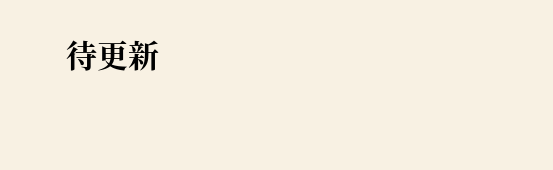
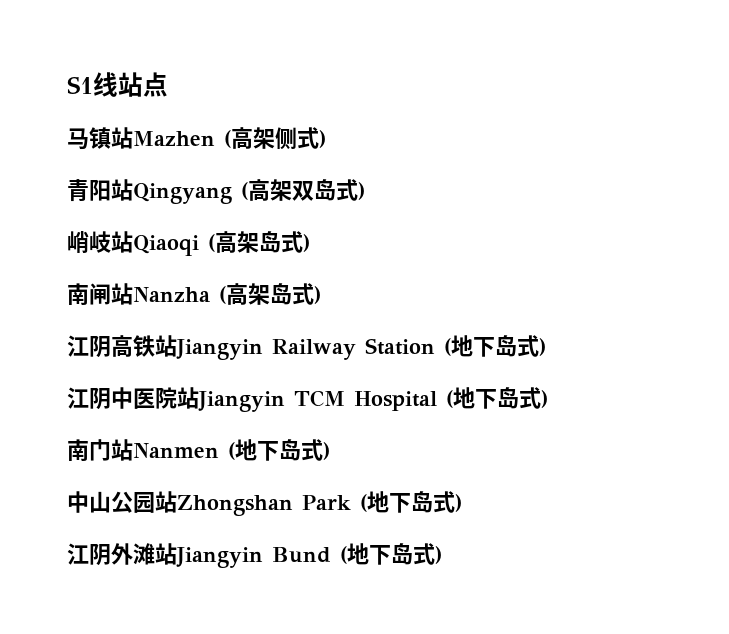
- 待更新
+ S1线站点
+ 马镇站Mazhen (高架侧式)
+ 青阳站Qingyang (高架双岛式)
+ 峭岐站Qiaoqi (高架岛式)
+ 南闸站Nanzha (高架岛式)
+ 江阴高铁站Jiangyin Railway Station (地下岛式)
+ 江阴中医院站Jiangyin TCM Hospital (地下岛式)
+ 南门站Nanmen (地下岛式)
+ 中山公园站Zhongshan Park (地下岛式)
+ 江阴外滩站Jiangyin Bund (地下岛式)

